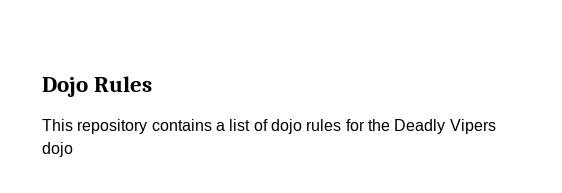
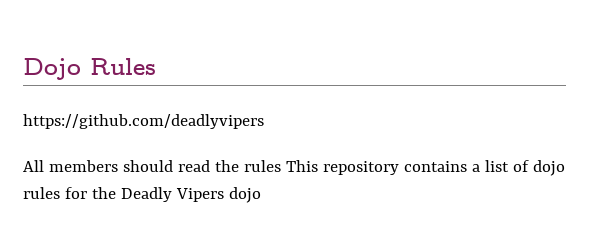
- This repository contains a list of dojo rules for the Deadly Vipers dojo
+ https://github.com/deadlyvipers
+ All members should read the rules This repository contains a list of dojo rules for the Deadly Vipers dojo

